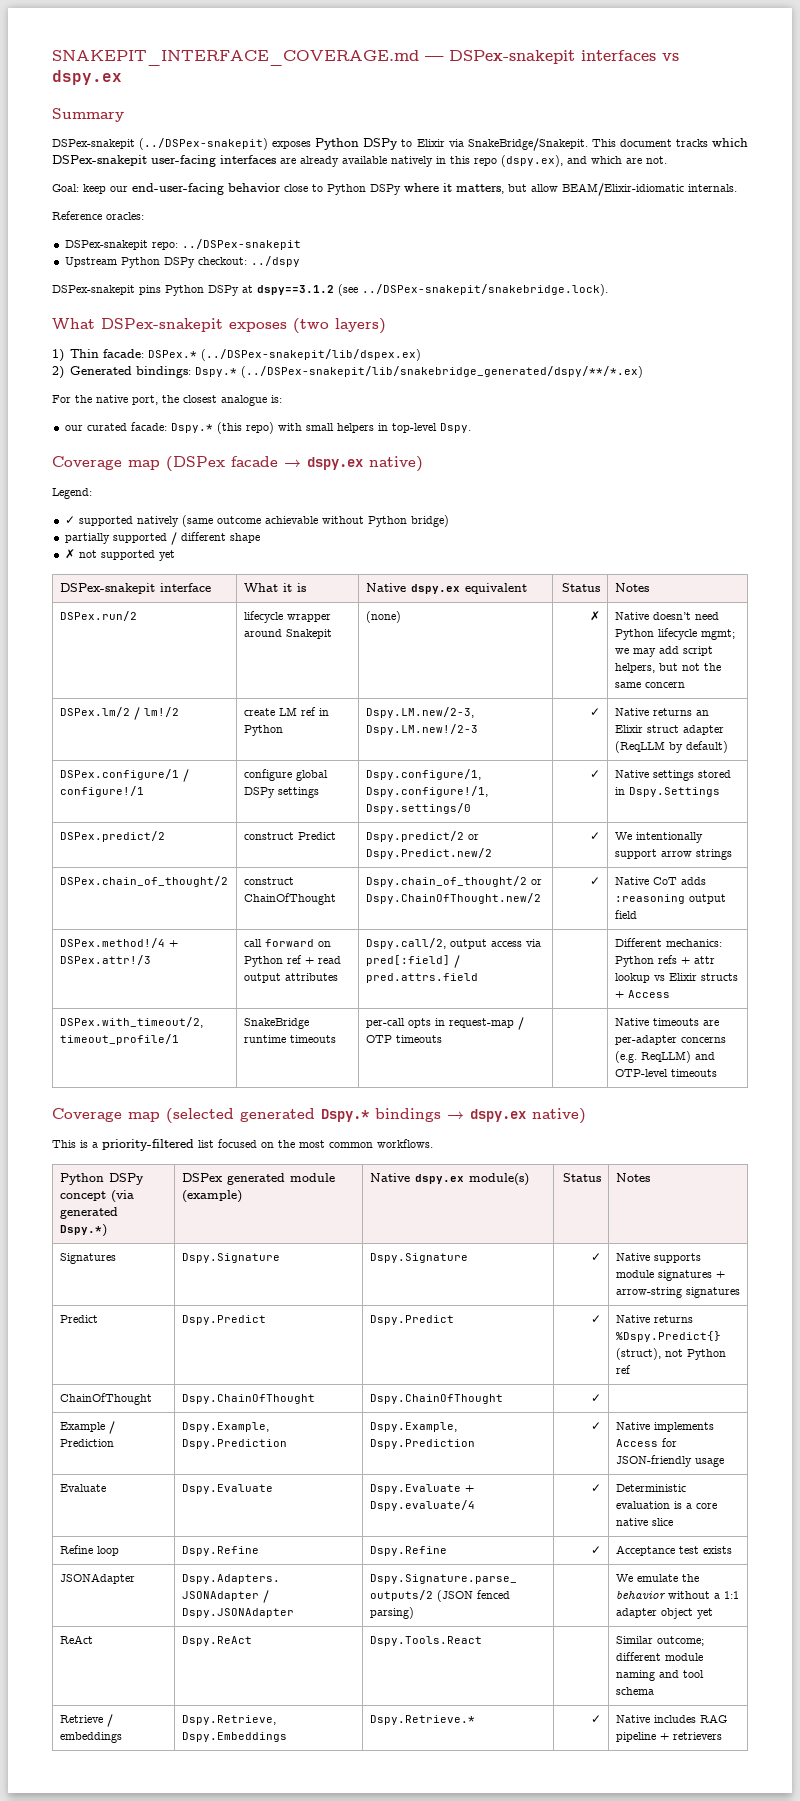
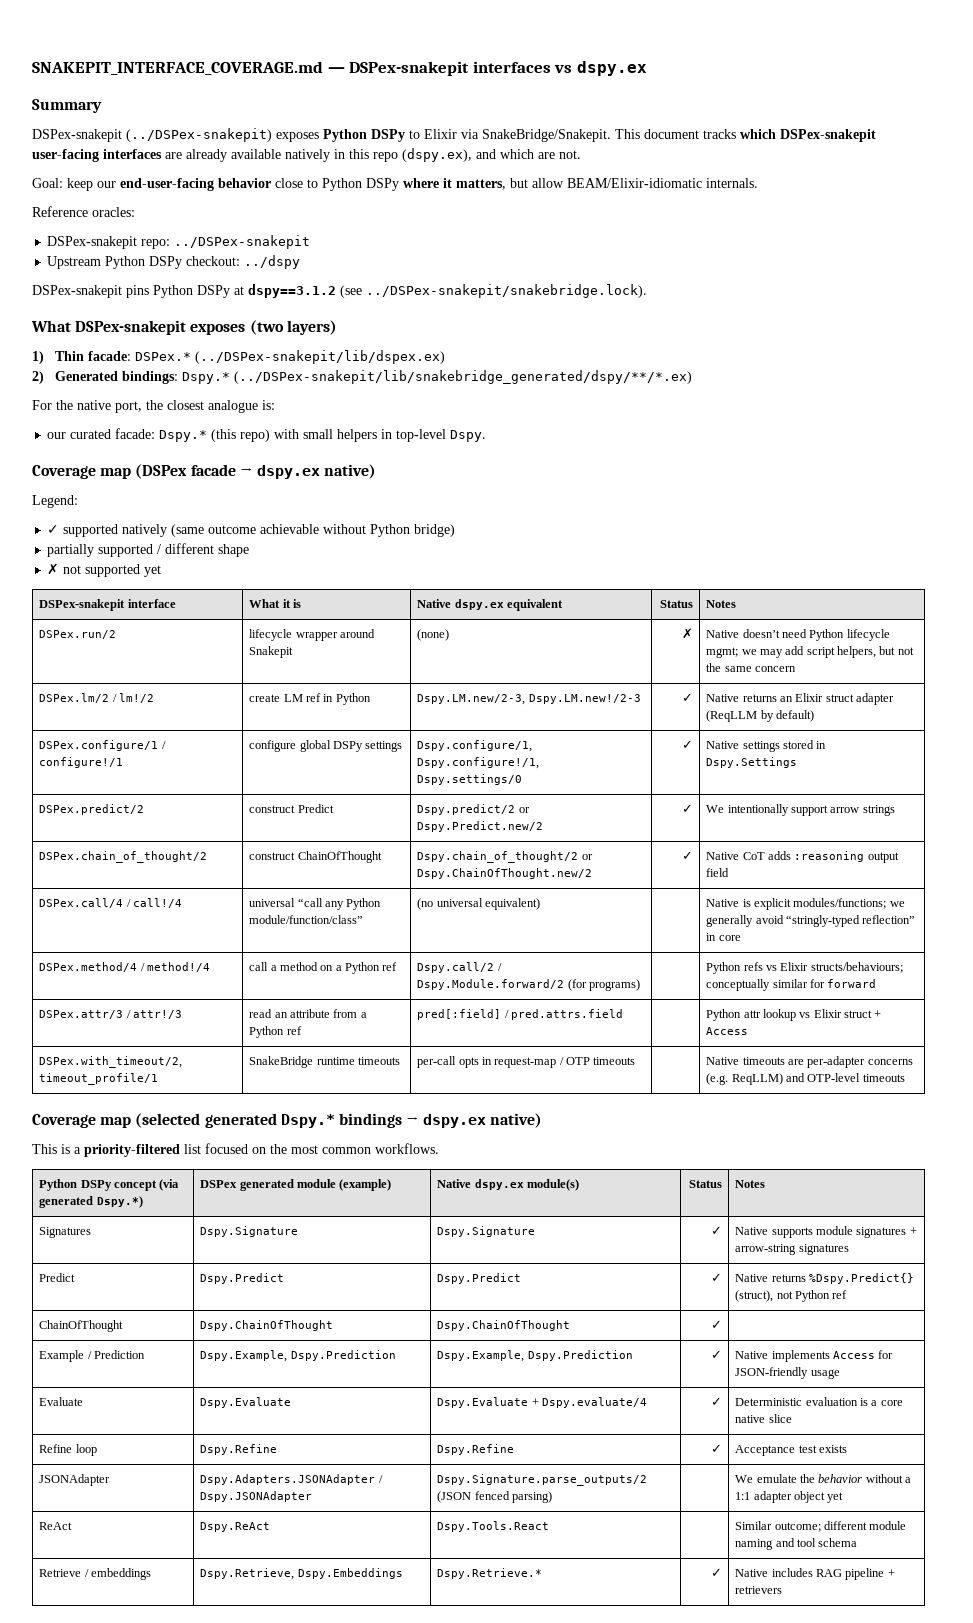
- DSPex.method!/4 + DSPex.attr!/3 | call forward on Python ref + read output attributes | Dspy.call/2, output access via pred[:field] / pred.attrs.field | | Different mechanics: Python refs + attr lookup vs Elixir structs + Access
+ DSPex.call/4 / call!/4 | universal “call any Python module/function/class” | (no universal equivalent) | | Native is explicit modules/functions; we generally avoid “stringly-typed reflection” in core
+ DSPex.method/4 / method!/4 | call a method on a Python ref | Dspy.call/2 / Dspy.Module.forward/2 (for programs) | | Python refs vs Elixir structs/behaviours; conceptually similar for forward
+ DSPex.attr/3 / attr!/3 | read an attribute from a Python ref | pred[:field] / pred.attrs.field | | Python attr lookup vs Elixir struct + Access

